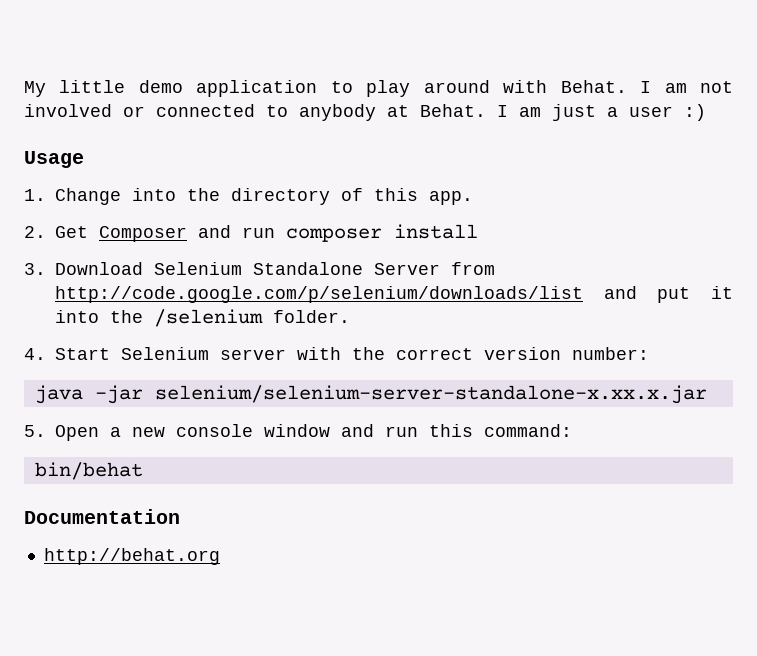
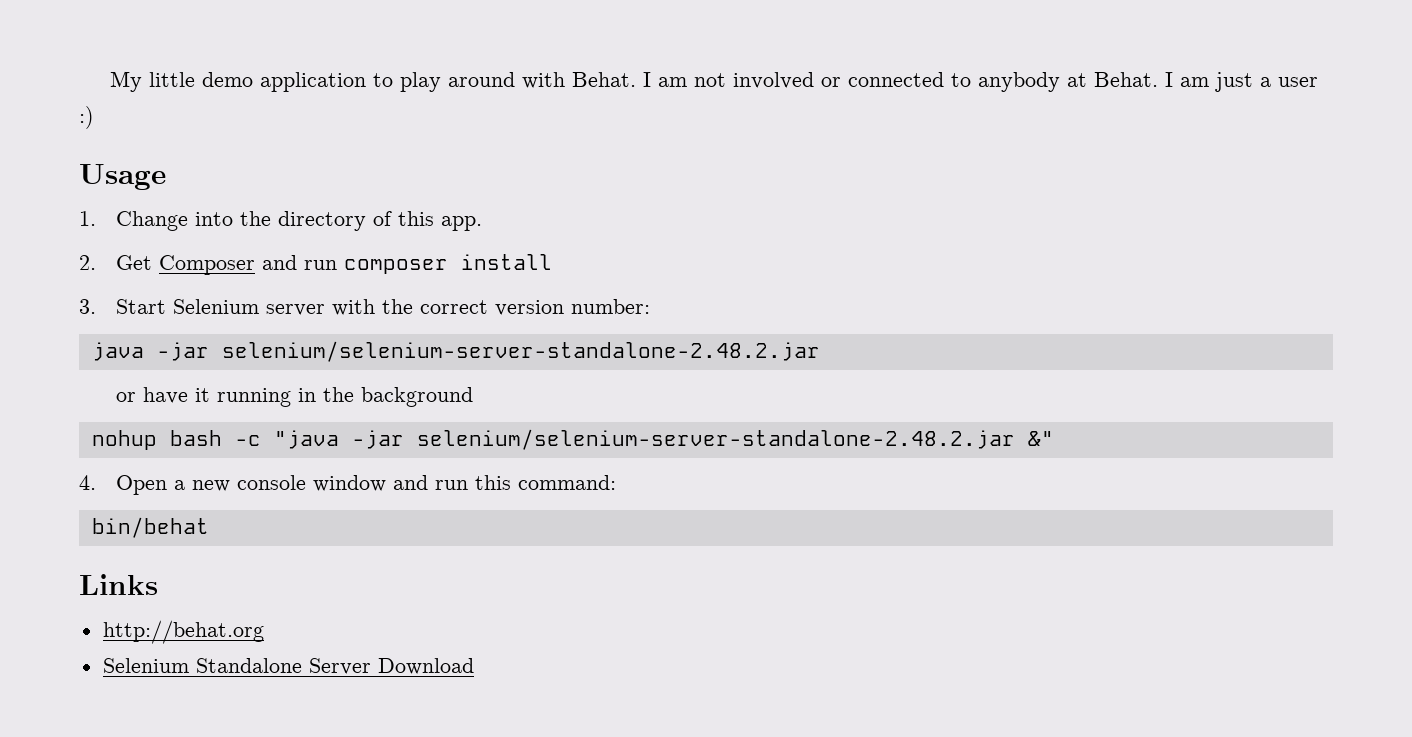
- 3. Download Selenium Standalone Server from http://code.google.com/p/selenium/downloads/list and put it into the /selenium folder.
- 4. Start Selenium server with the correct version number:
+ 3. Start Selenium server with the correct version number:
- java -jar selenium/selenium-server-standalone-x.xx.x.jar
- 5. Open a new console window and run this command:
+ java -jar selenium/selenium-server-standalone-2.48.2.jar
+ or have it running in the background
+ nohup bash -c "java -jar selenium/selenium-server-standalone-2.48.2.jar &"
+ 4. Open a new console window and run this command:
- Documentation
+ Links
+ Selenium Standalone Server Download

